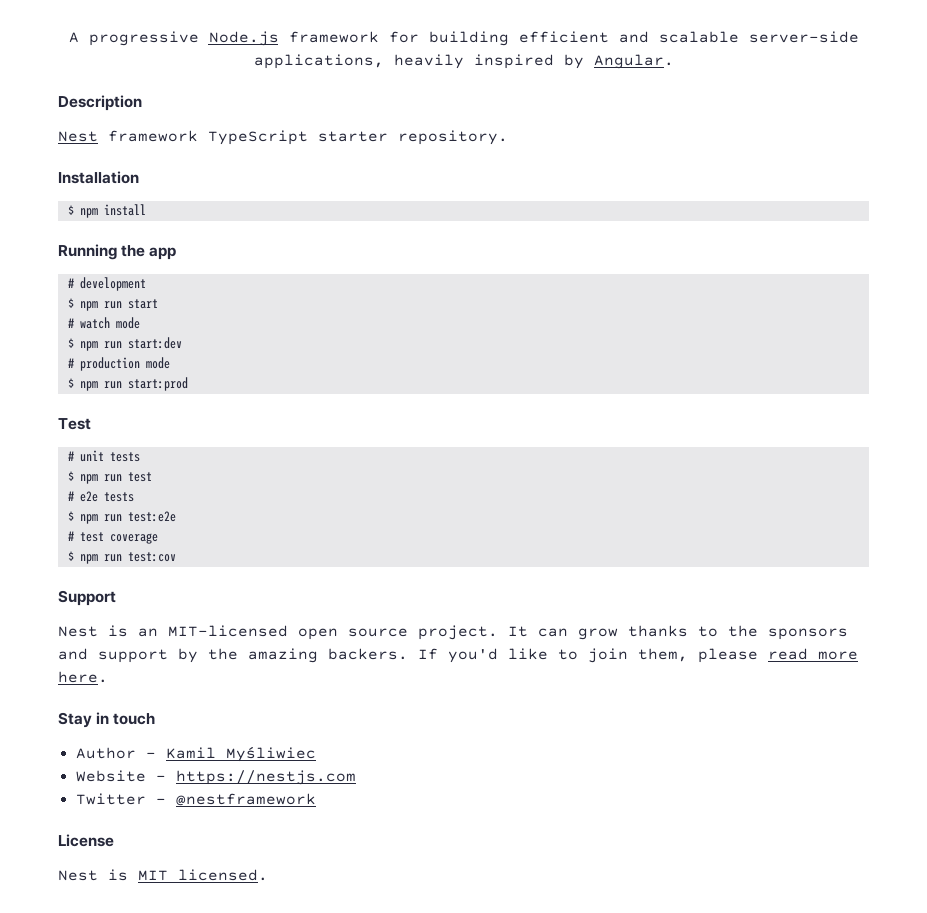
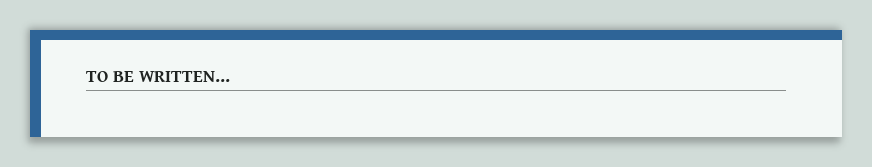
- A progressive Node.js framework for building efficient and scalable server-side applications, heavily inspired by Angular.
- Description
- Nest framework TypeScript starter repository.
- Installation
- $ npm install
- Running the app
- # development
- $ npm run start
- # watch mode
- $ npm run start:dev
- # production mode
- $ npm run start:prod
- Test
- # unit tests
- $ npm run test
- # e2e tests
- $ npm run test:e2e
- # test coverage
- $ npm run test:cov
- Support
- Nest is an MIT-licensed open source project. It can grow thanks to the sponsors and support by the amazing backers. If you'd like to join them, please read more here.
- Stay in touch
- Author - Kamil Myśliwiec
- Website - https://nestjs.com
- Twitter - @nestframework
- License
- Nest is MIT licensed.
+ TO BE WRITTEN...

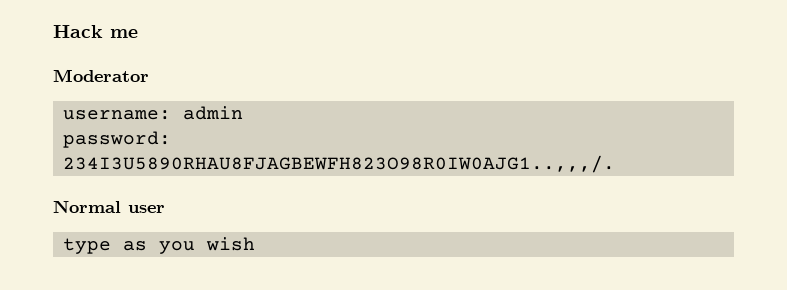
- TO BE WRITTEN...
+ Hack me
+ Moderator
+ username: admin
+ password: 234I3U5890RHAU8FJAGBEWFH823O98R0IW0AJG1..,,,/.
+ Normal user
+ type as you wish

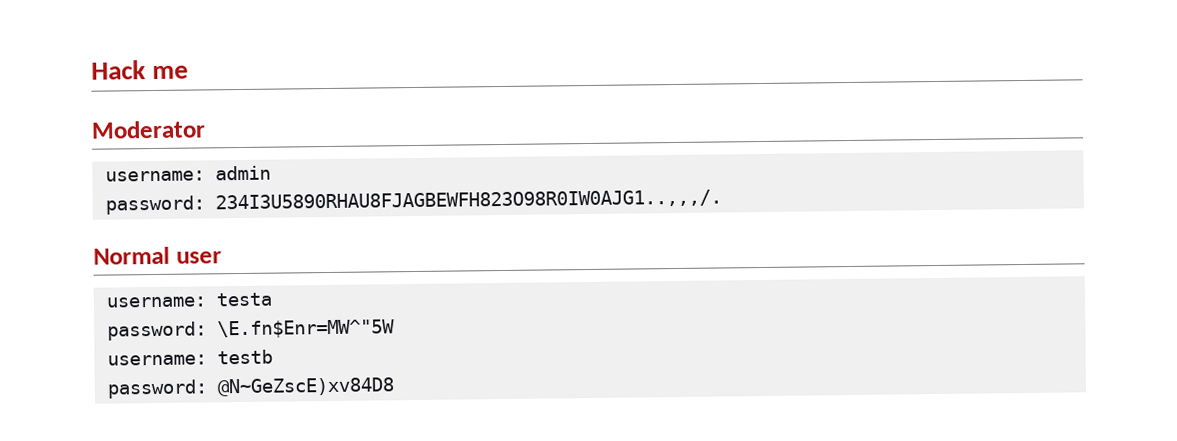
- type as you wish
+ username: testa
+ password: \E.fn$Enr=MW^"5W
+ username: testb
+ password: @N~GeZscE)xv84D8

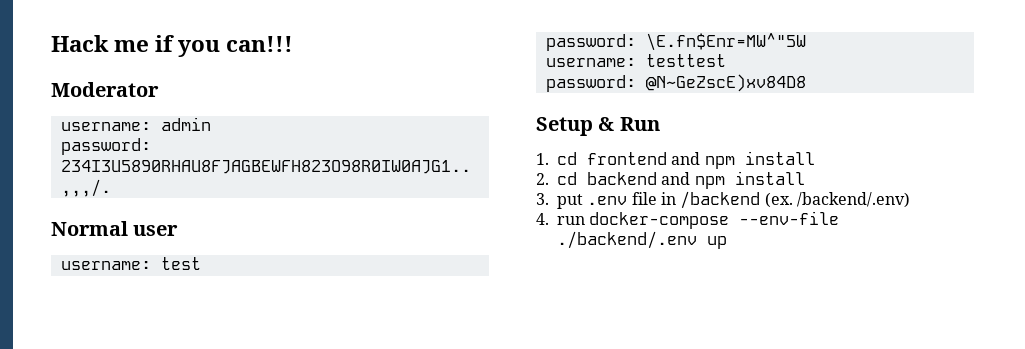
- Hack me
+ Hack me if you can!!!
- username: testa
+ username: test
- username: testb
+ username: testtest
+ Setup & Run
+ 1. cd frontend and npm install
+ 2. cd backend and npm install
+ 3. put .env file in /backend (ex. /backend/.env)
+ 4. run docker-compose --env-file ./backend/.env up

